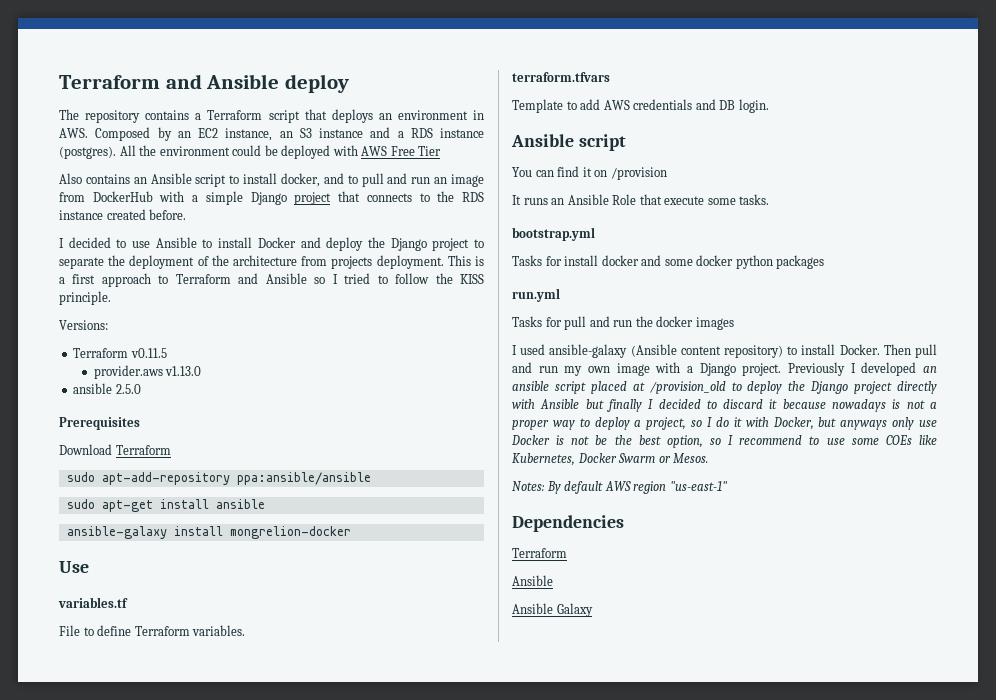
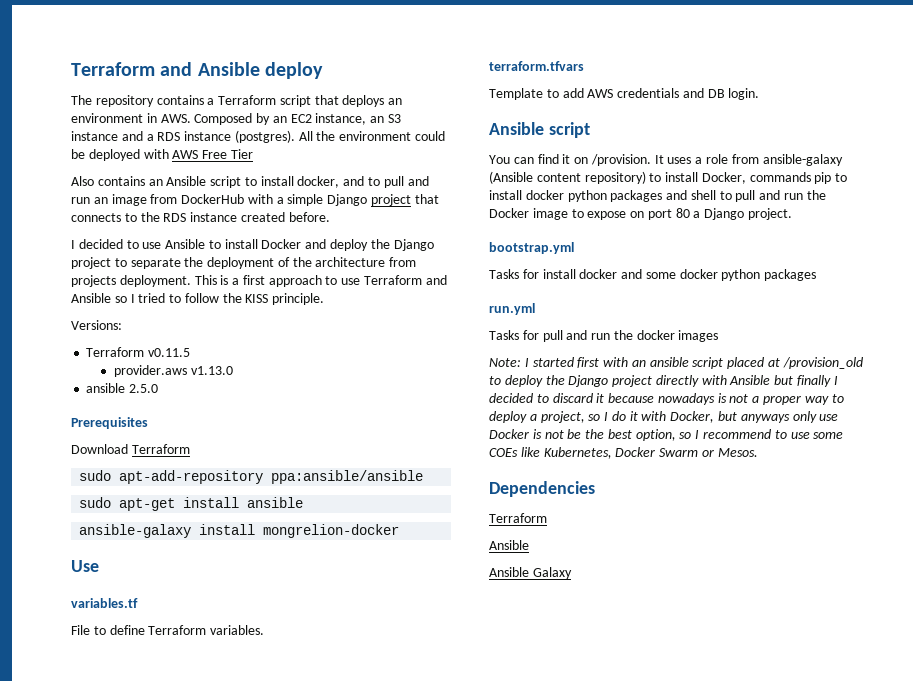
- This is a first approach to Terraform and Ansible so I tried to follow the KISS principle.
+ This is a first approach to use Terraform and Ansible so I tried to follow the KISS principle.
- You can find it on /provision
- It runs an Ansible Role that execute some tasks.
+ You can find it on /provision. It uses a role from ansible-galaxy (Ansible content repository) to install Docker, commands pip to install docker python packages and shell to pull and run the Docker image to expose on port 80 a Django project.
- I used ansible-galaxy (Ansible content repository) to install Docker. Then pull and run my own image with a Django project. Previously I developed an ansible script placed at /provision_old to deploy the Django project directly with Ansible but finally I decided to discard it because nowadays is not a proper way to deploy a project, so I do it with Docker, but anyways only use Docker is not be the best option, so I recommend to use some COEs like Kubernetes, Docker Swarm or Mesos.
+ Note: I started first with an ansible script placed at /provision_old to deploy the Django project directly with Ansible but finally I decided to discard it because nowadays is not a proper way to deploy a project, so I do it with Docker, but anyways only use Docker is not be the best option, so I recommend to use some COEs like Kubernetes, Docker Swarm or Mesos.
- Notes: By default AWS region "us-east-1"

